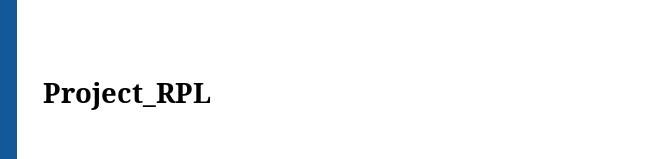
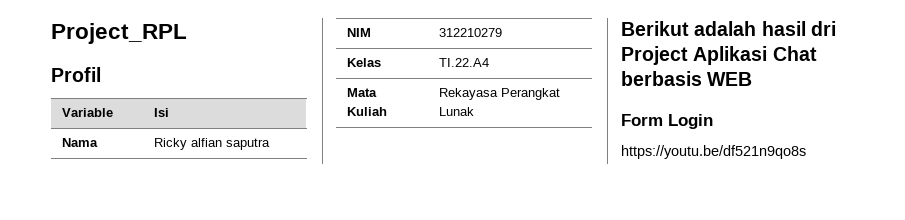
+ Profil
+ Variable | Isi
+ Nama | Ricky alfian saputra
+ NIM | 312210279
+ Kelas | TI.22.A4
+ Mata Kuliah | Rekayasa Perangkat Lunak
+ Berikut adalah hasil dri Project Aplikasi Chat berbasis WEB
+ Form Login
+ https://youtu.be/df521n9qo8s

